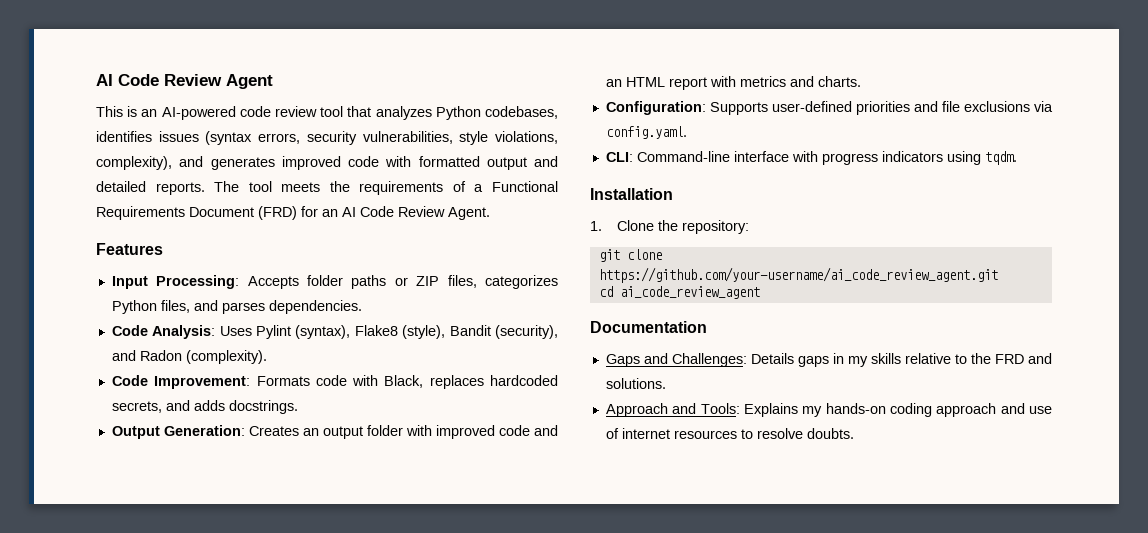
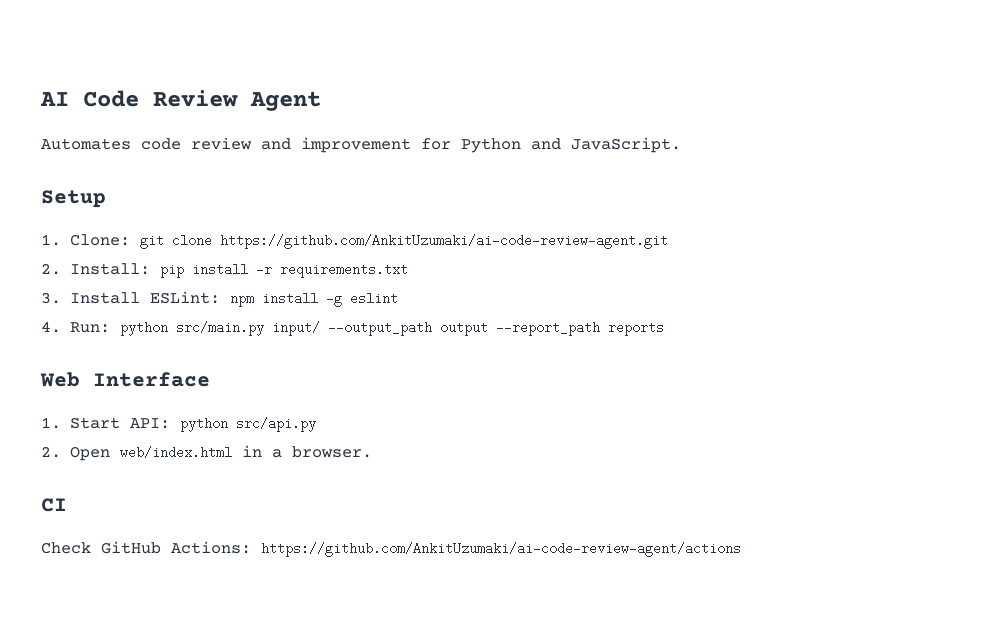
- This is an AI-powered code review tool that analyzes Python codebases, identifies issues (syntax errors, security vulnerabilities, style violations, complexity), and generates improved code with formatted output and detailed reports. The tool meets the requirements of a Functional Requirements Document (FRD) for an AI Code Review Agent.
- Features
- Input Processing: Accepts folder paths or ZIP files, categorizes Python files, and parses dependencies.
- Code Analysis: Uses Pylint (syntax), Flake8 (style), Bandit (security), and Radon (complexity).
- Code Improvement: Formats code with Black, replaces hardcoded secrets, and adds docstrings.
- Output Generation: Creates an output folder with improved code and an HTML report with metrics and charts.
- Configuration: Supports user-defined priorities and file exclusions via config.yaml.
- CLI: Command-line interface with progress indicators using tqdm.
- Installation
- 1. Clone the repository:
- git clone https://github.com/your-username/ai_code_review_agent.git
- cd ai_code_review_agent
- Documentation
- Gaps and Challenges: Details gaps in my skills relative to the FRD and solutions.
- Approach and Tools: Explains my hands-on coding approach and use of internet resources to resolve doubts.
+ Automates code review and improvement for Python and JavaScript.
+ Setup
+ 1. Clone: git clone https://github.com/AnkitUzumaki/ai-code-review-agent.git
+ 2. Install: pip install -r requirements.txt
+ 3. Install ESLint: npm install -g eslint
+ 4. Run: python src/main.py input/ --output_path output --report_path reports
+ Web Interface
+ 1. Start API: python src/api.py
+ 2. Open web/index.html in a browser.
+ CI
+ Check GitHub Actions: https://github.com/AnkitUzumaki/ai-code-review-agent/actions

